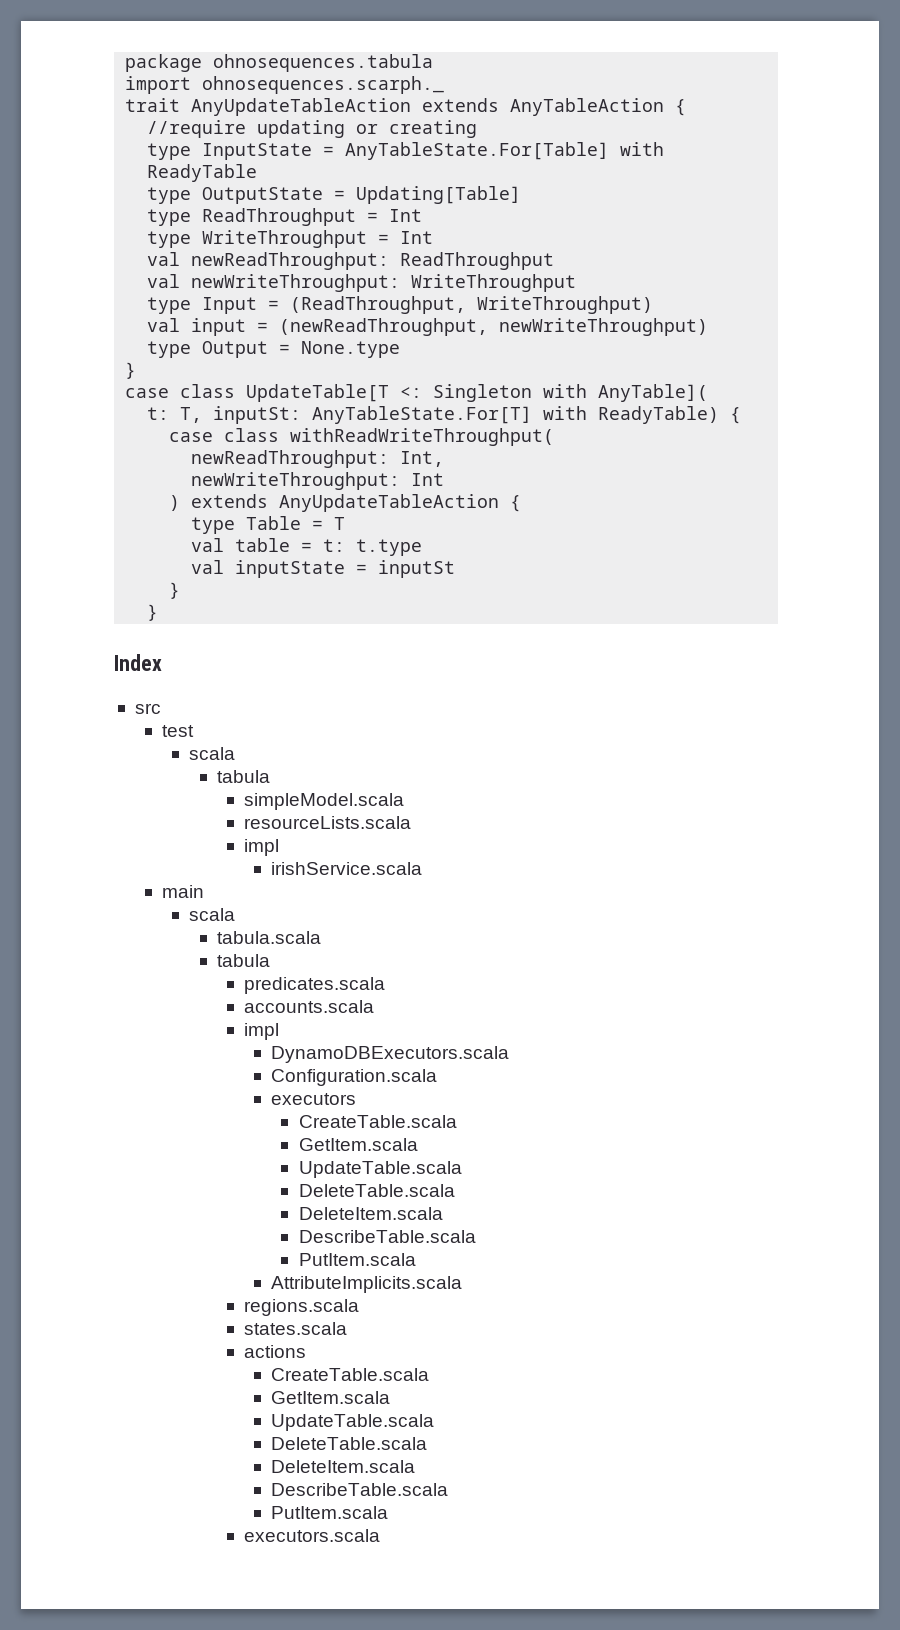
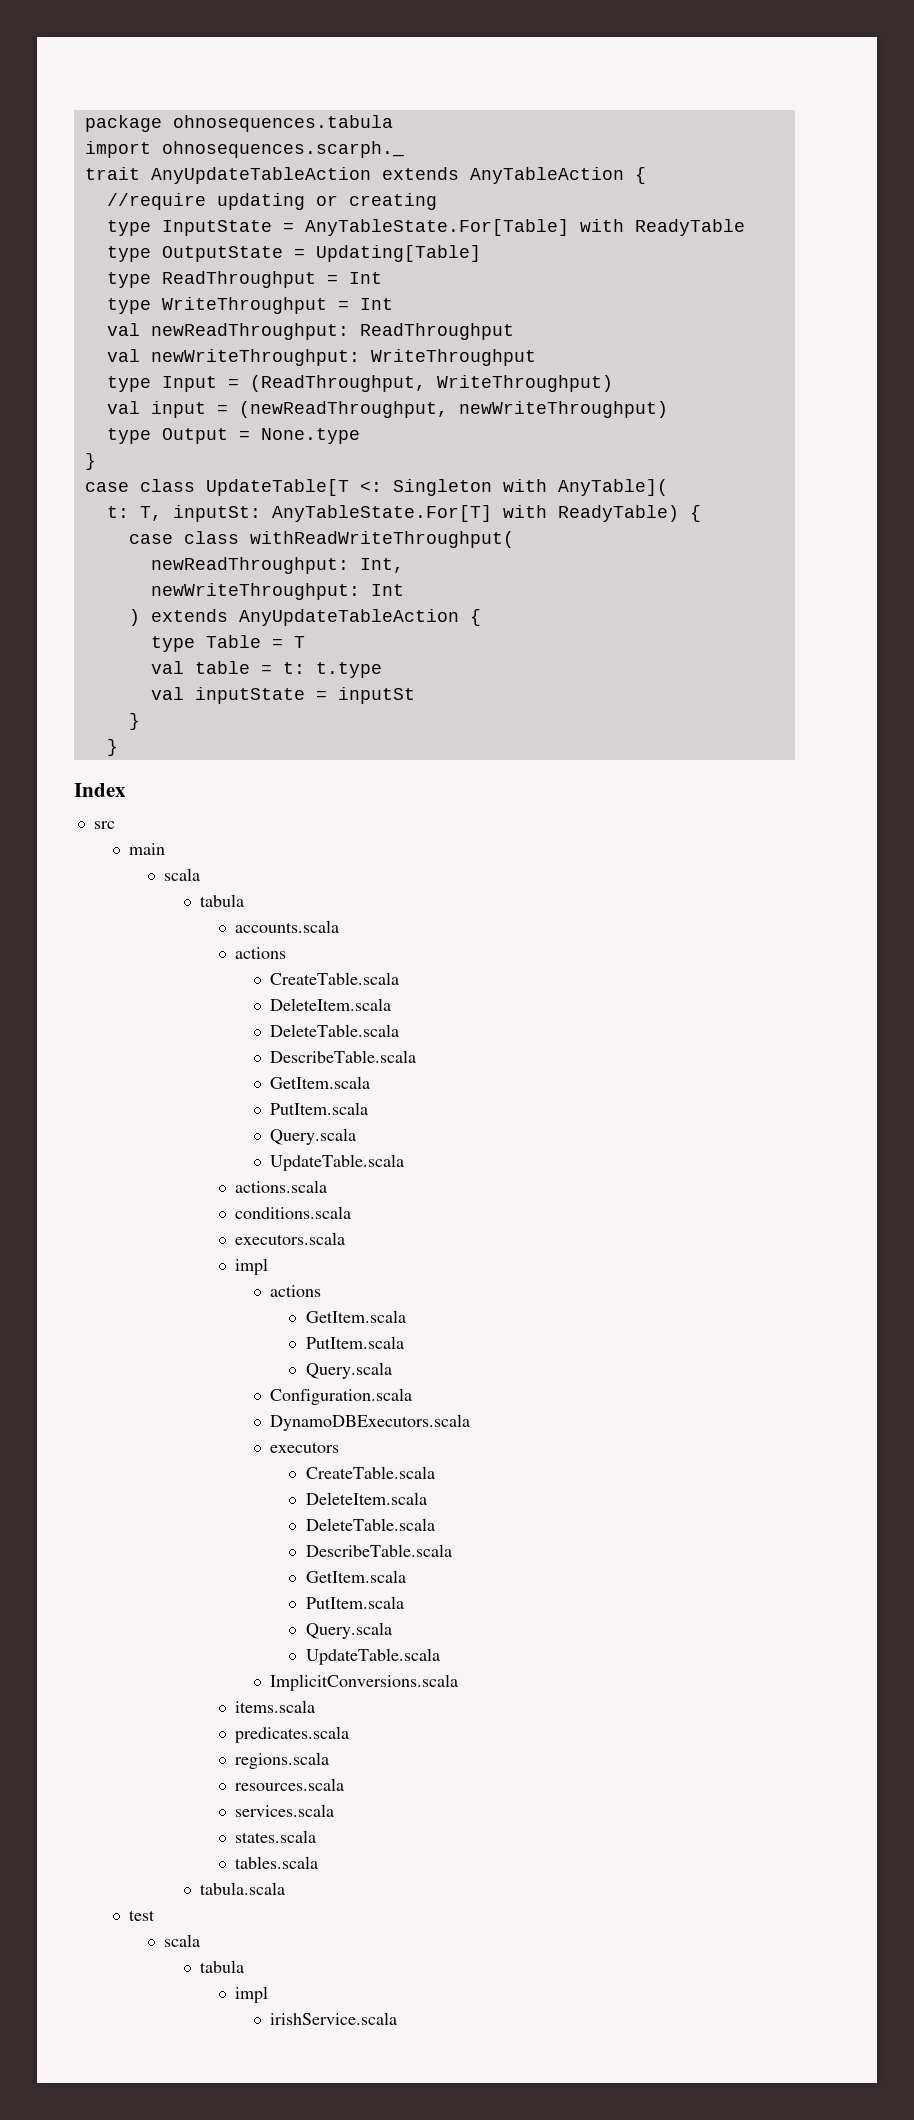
+ main
+ scala
+ tabula
+ accounts.scala
+ actions
+ CreateTable.scala
+ DeleteItem.scala
+ DeleteTable.scala
+ DescribeTable.scala
+ GetItem.scala
+ PutItem.scala
+ Query.scala
+ UpdateTable.scala
+ actions.scala
+ conditions.scala
+ executors.scala
+ impl
+ actions
+ GetItem.scala
+ PutItem.scala
+ Query.scala
+ Configuration.scala
+ DynamoDBExecutors.scala
+ executors
+ CreateTable.scala
+ DeleteItem.scala
+ DeleteTable.scala
+ DescribeTable.scala
+ GetItem.scala
+ PutItem.scala
+ Query.scala
+ UpdateTable.scala
+ ImplicitConversions.scala
+ items.scala
+ predicates.scala
+ regions.scala
+ resources.scala
+ services.scala
+ states.scala
+ tables.scala
+ tabula.scala
- simpleModel.scala
- resourceLists.scala
- main
- scala
- tabula.scala
- tabula
- predicates.scala
- accounts.scala
- impl
- DynamoDBExecutors.scala
- Configuration.scala
- executors
- CreateTable.scala
- GetItem.scala
- UpdateTable.scala
- DeleteTable.scala
- DeleteItem.scala
- DescribeTable.scala
- PutItem.scala
- AttributeImplicits.scala
- regions.scala
- states.scala
- actions
- CreateTable.scala
- GetItem.scala
- UpdateTable.scala
- DeleteTable.scala
- DeleteItem.scala
- DescribeTable.scala
- PutItem.scala
- executors.scala

